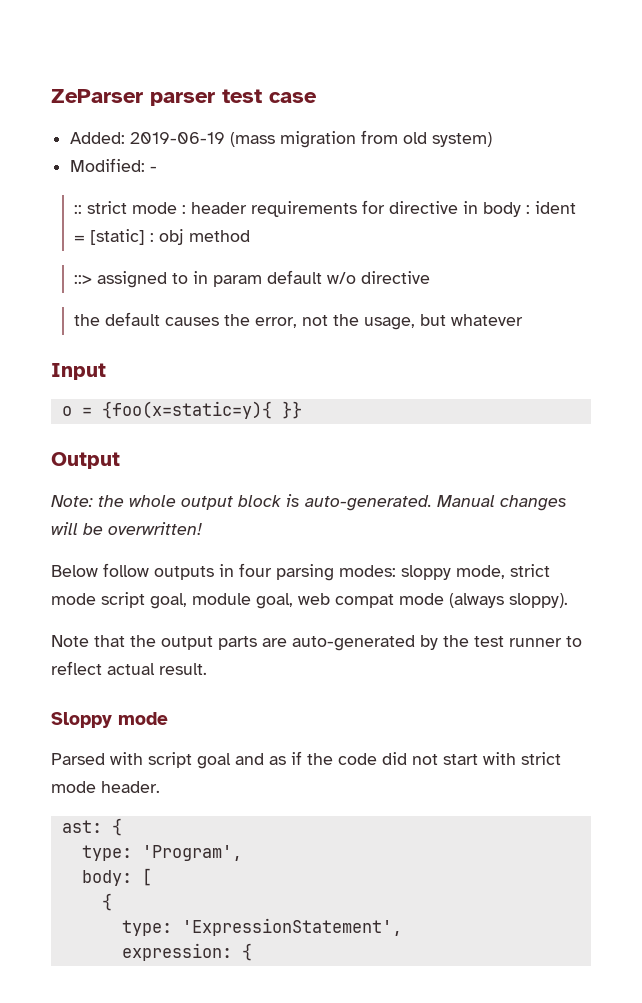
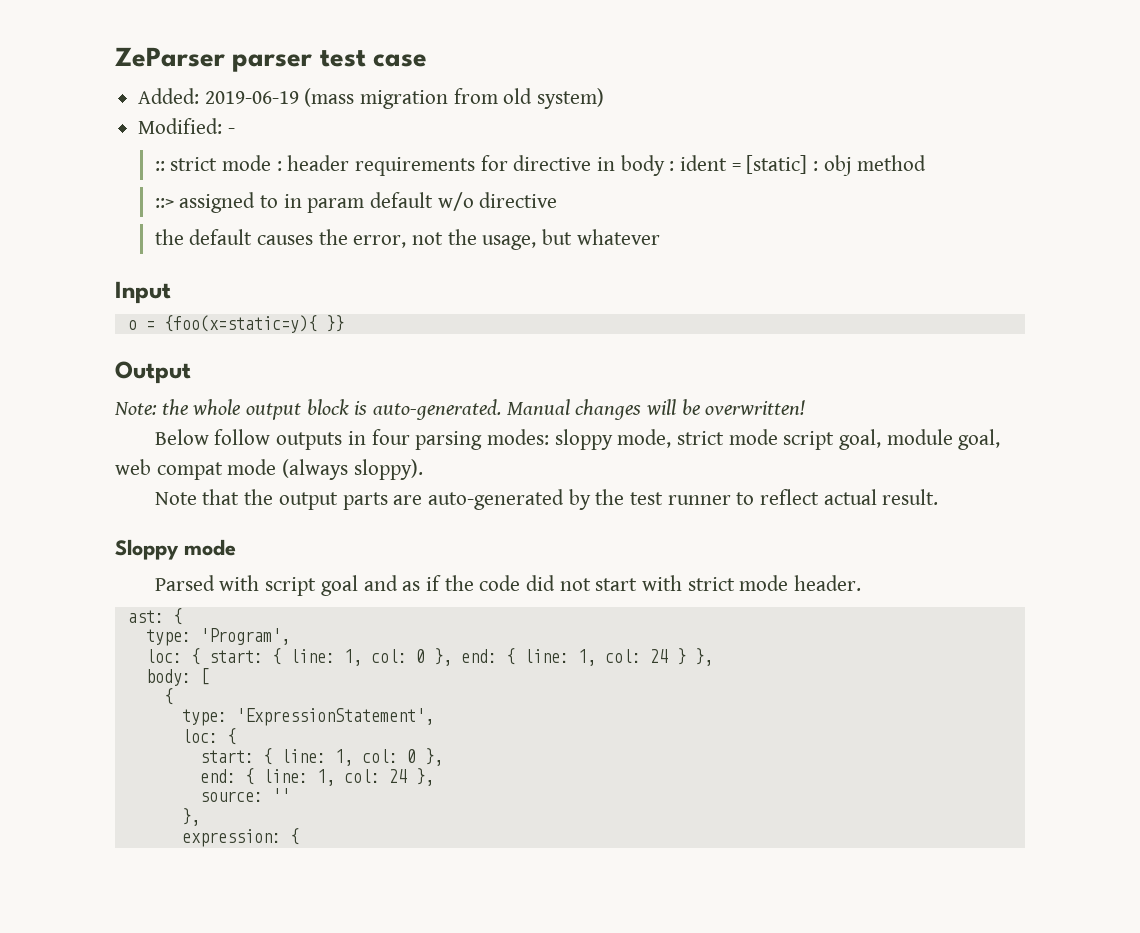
+ loc: { start: { line: 1, col: 0 }, end: { line: 1, col: 24 } },
  type: 'ExpressionStatement',
+ loc: {
+ start: { line: 1, col: 0 },
+ end: { line: 1, col: 24 },
+ source: ''
+ },

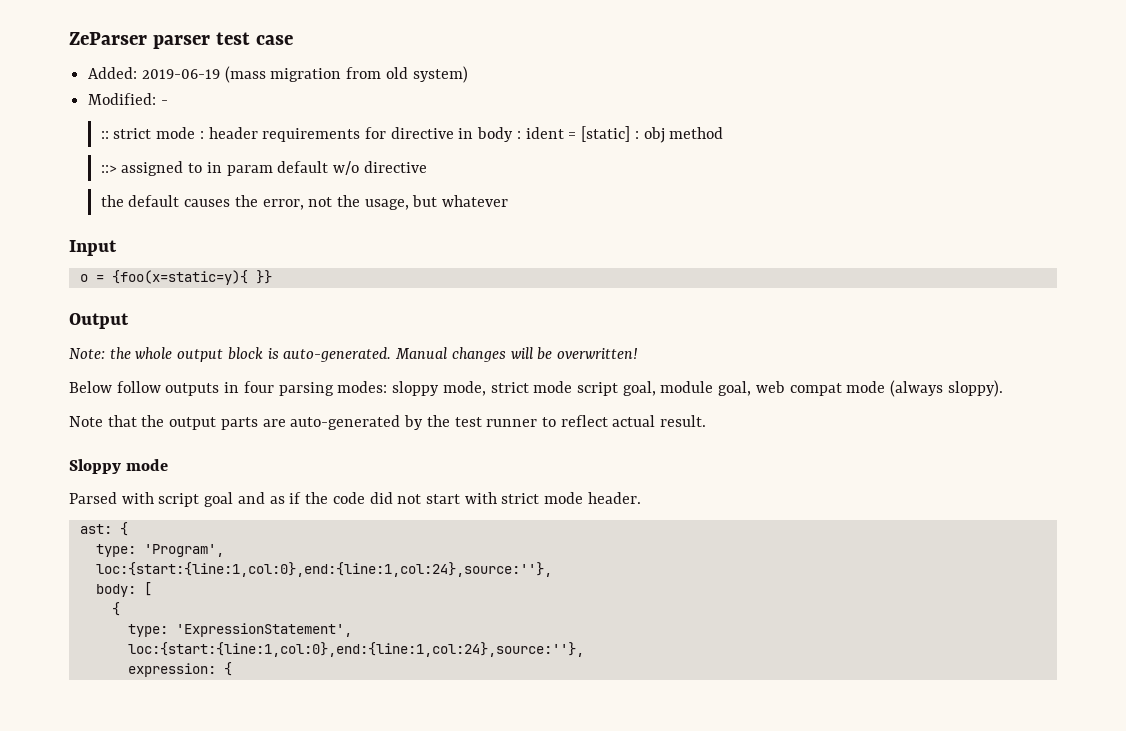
  type: 'Program',
- loc: { start: { line: 1, col: 0 }, end: { line: 1, col: 24 } },
+ loc:{start:{line:1,col:0},end:{line:1,col:24},source:''},
  type: 'ExpressionStatement',
- loc: {
- start: { line: 1, col: 0 },
- end: { line: 1, col: 24 },
- source: ''
- },
+ loc:{start:{line:1,col:0},end:{line:1,col:24},source:''},

